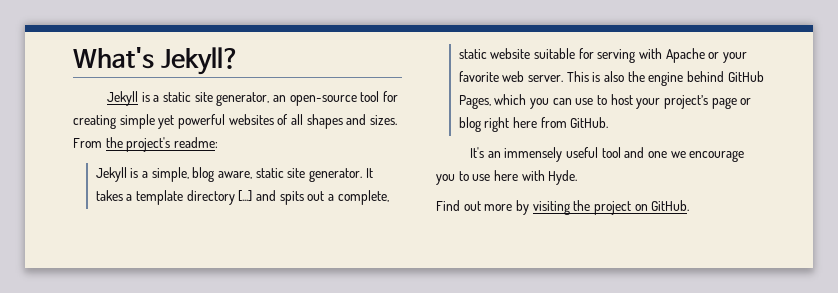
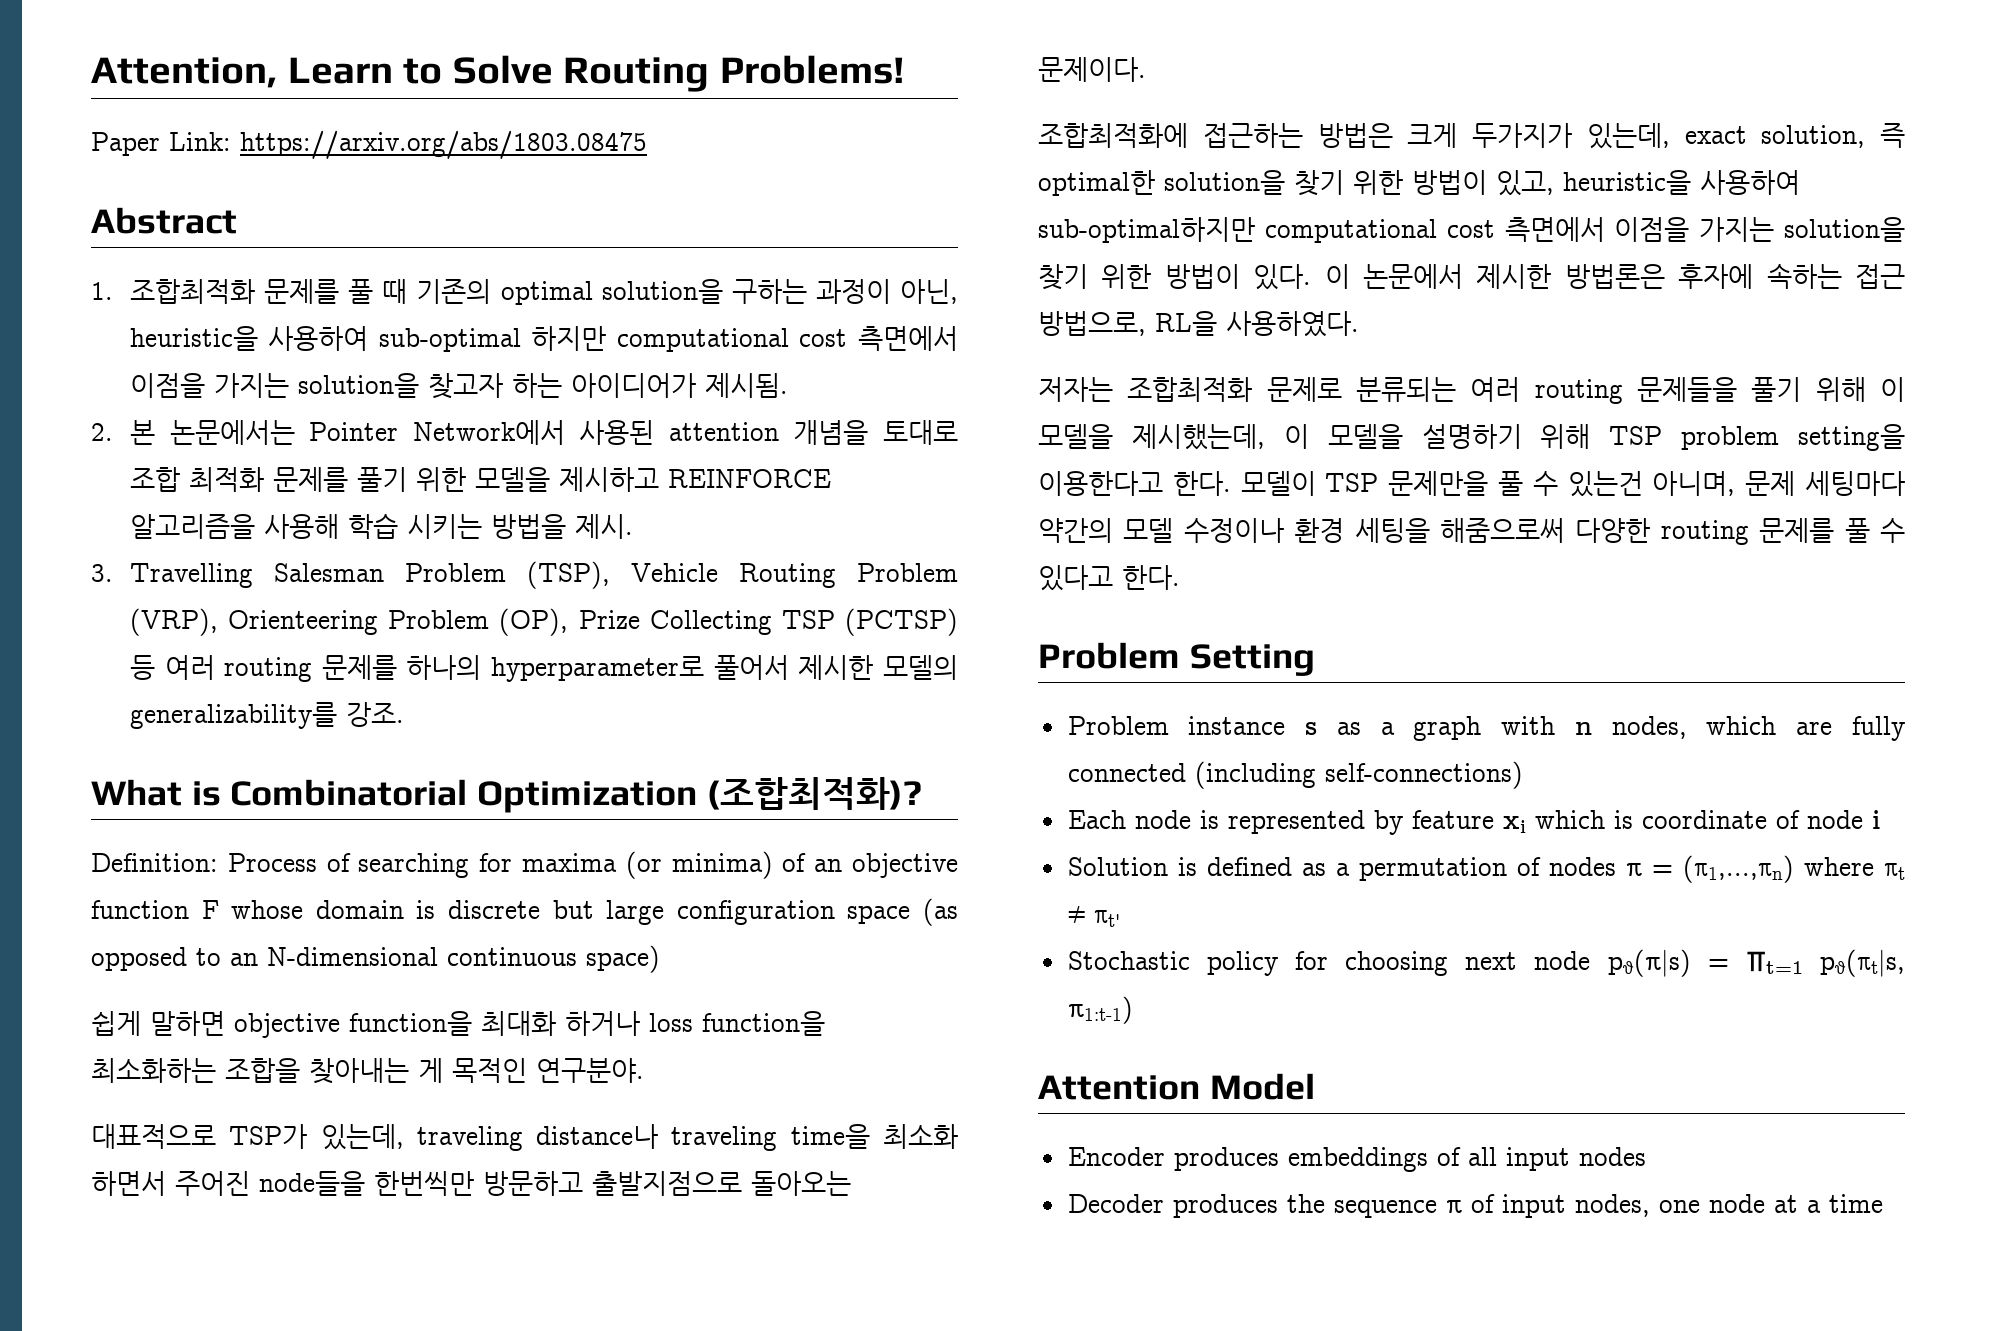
- What's Jekyll?
- Jekyll is a static site generator, an open-source tool for creating simple yet powerful websites of all shapes and sizes. From the project's readme:
- Jekyll is a simple, blog aware, static site generator. It takes a template directory [...] and spits out a complete, static website suitable for serving with Apache or your favorite web server. This is also the engine behind GitHub Pages, which you can use to host your project’s page or blog right here from GitHub.
- It's an immensely useful tool and one we encourage you to use here with Hyde.
- Find out more by visiting the project on GitHub.
+ Attention, Learn to Solve Routing Problems!
+ Paper Link: https://arxiv.org/abs/1803.08475
+ Abstract
+ 1. 조합최적화 문제를 풀 때 기존의 optimal solution을 구하는 과정이 아닌, heuristic을 사용하여 sub-optimal 하지만 computational cost 측면에서 이점을 가지는 solution을 찾고자 하는 아이디어가 제시됨.
+ 2. 본 논문에서는 Pointer Network에서 사용된 attention 개념을 토대로 조합 최적화 문제를 풀기 위한 모델을 제시하고 REINFORCE 알고리즘을 사용해 학습 시키는 방법을 제시.
+ 3. Travelling Salesman Problem (TSP), Vehicle Routing Problem (VRP), Orienteering Problem (OP), Prize Collecting TSP (PCTSP) 등 여러 routing 문제를 하나의 hyperparameter로 풀어서 제시한 모델의 generalizability를 강조.
+ What is Combinatorial Optimization (조합최적화)?
+ Definition: Process of searching for maxima (or minima) of an objective function F whose domain is discrete but large configuration space (as opposed to an N-dimensional continuous space)
+ 쉽게 말하면 objective function을 최대화 하거나 loss function을 최소화하는 조합을 찾아내는 게 목적인 연구분야.
+ 대표적으로 TSP가 있는데, traveling distance나 traveling time을 최소화 하면서 주어진 node들을 한번씩만 방문하고 출발지점으로 돌아오는 문제이다.
+ 조합최적화에 접근하는 방법은 크게 두가지가 있는데, exact solution, 즉 optimal한 solution을 찾기 위한 방법이 있고, heuristic을 사용하여 sub-optimal하지만 computational cost 측면에서 이점을 가지는 solution을 찾기 위한 방법이 있다. 이 논문에서 제시한 방법론은 후자에 속하는 접근 방법으로, RL을 사용하였다.
+ 저자는 조합최적화 문제로 분류되는 여러 routing 문제들을 풀기 위해 이 모델을 제시했는데, 이 모델을 설명하기 위해 TSP problem setting을 이용한다고 한다. 모델이 TSP 문제만을 풀 수 있는건 아니며, 문제 세팅마다 약간의 모델 수정이나 환경 세팅을 해줌으로써 다양한 routing 문제를 풀 수 있다고 한다.
+ Problem Setting
+ Problem instance s as a graph with n nodes, which are fully connected (including self-connections)
+ Each node is represented by feature xi which is coordinate of node i
+ Solution is defined as a permutation of nodes π = (π1,...,πn) where πt ≠ πt'
+ Stochastic policy for choosing next node pθ(π|s) = ∏t=1 pθ(πt|s, π1:t-1)
+ Attention Model
+ Encoder produces embeddings of all input nodes
+ Decoder produces the sequence π of input nodes, one node at a time

